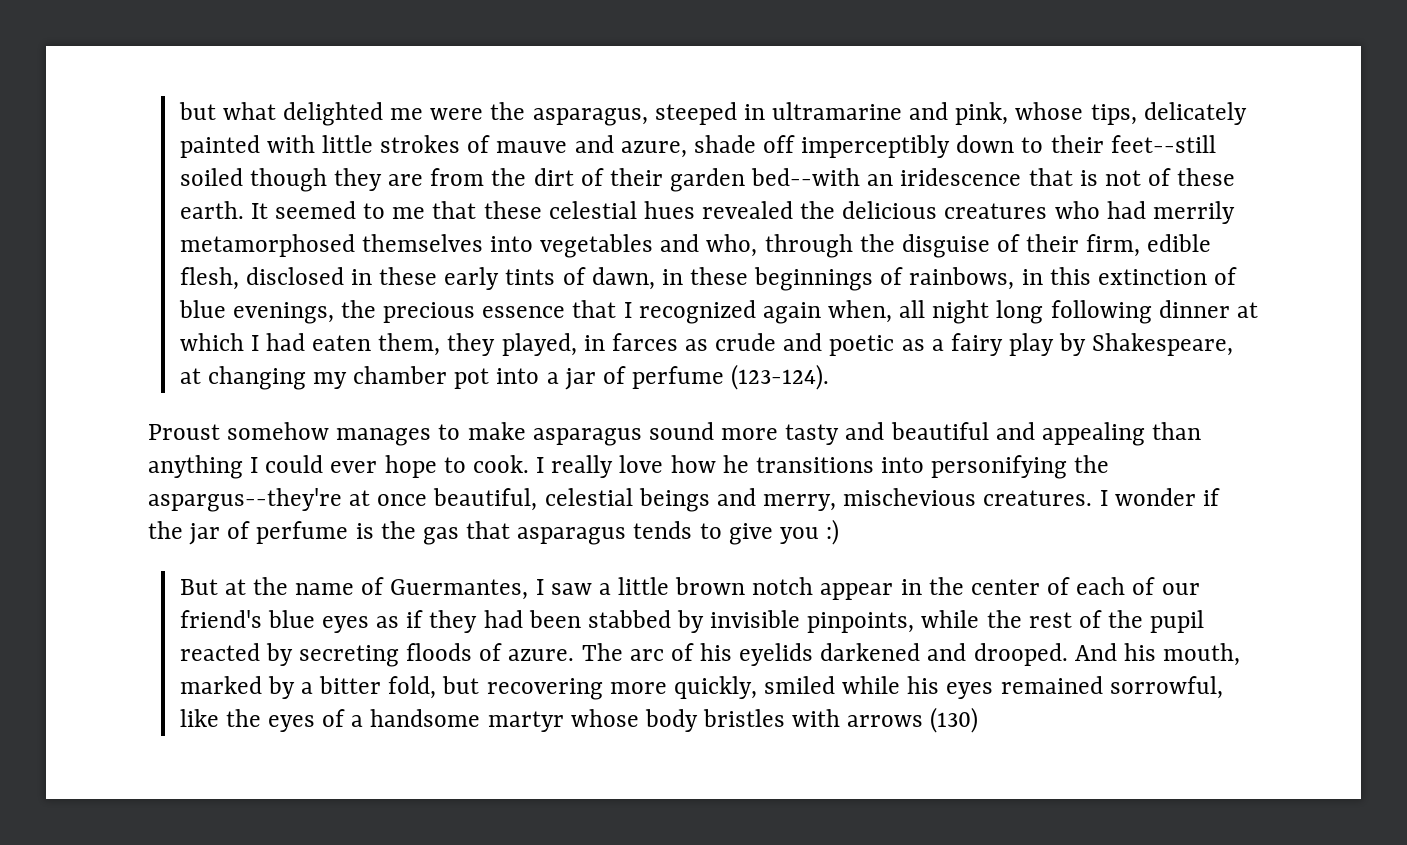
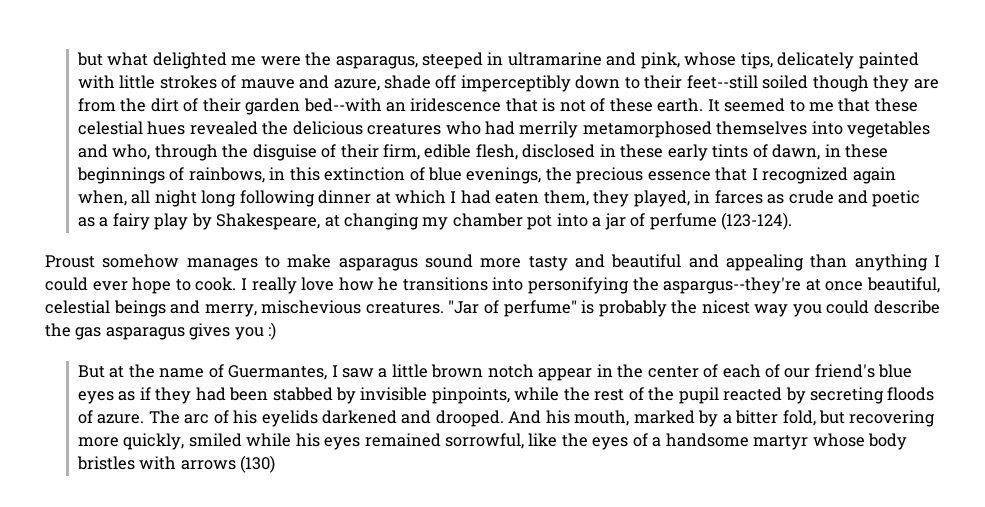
- I wonder if the jar of perfume is the gas that asparagus tends to give you :)
+ "Jar of perfume" is probably the nicest way you could describe the gas asparagus gives you :)

